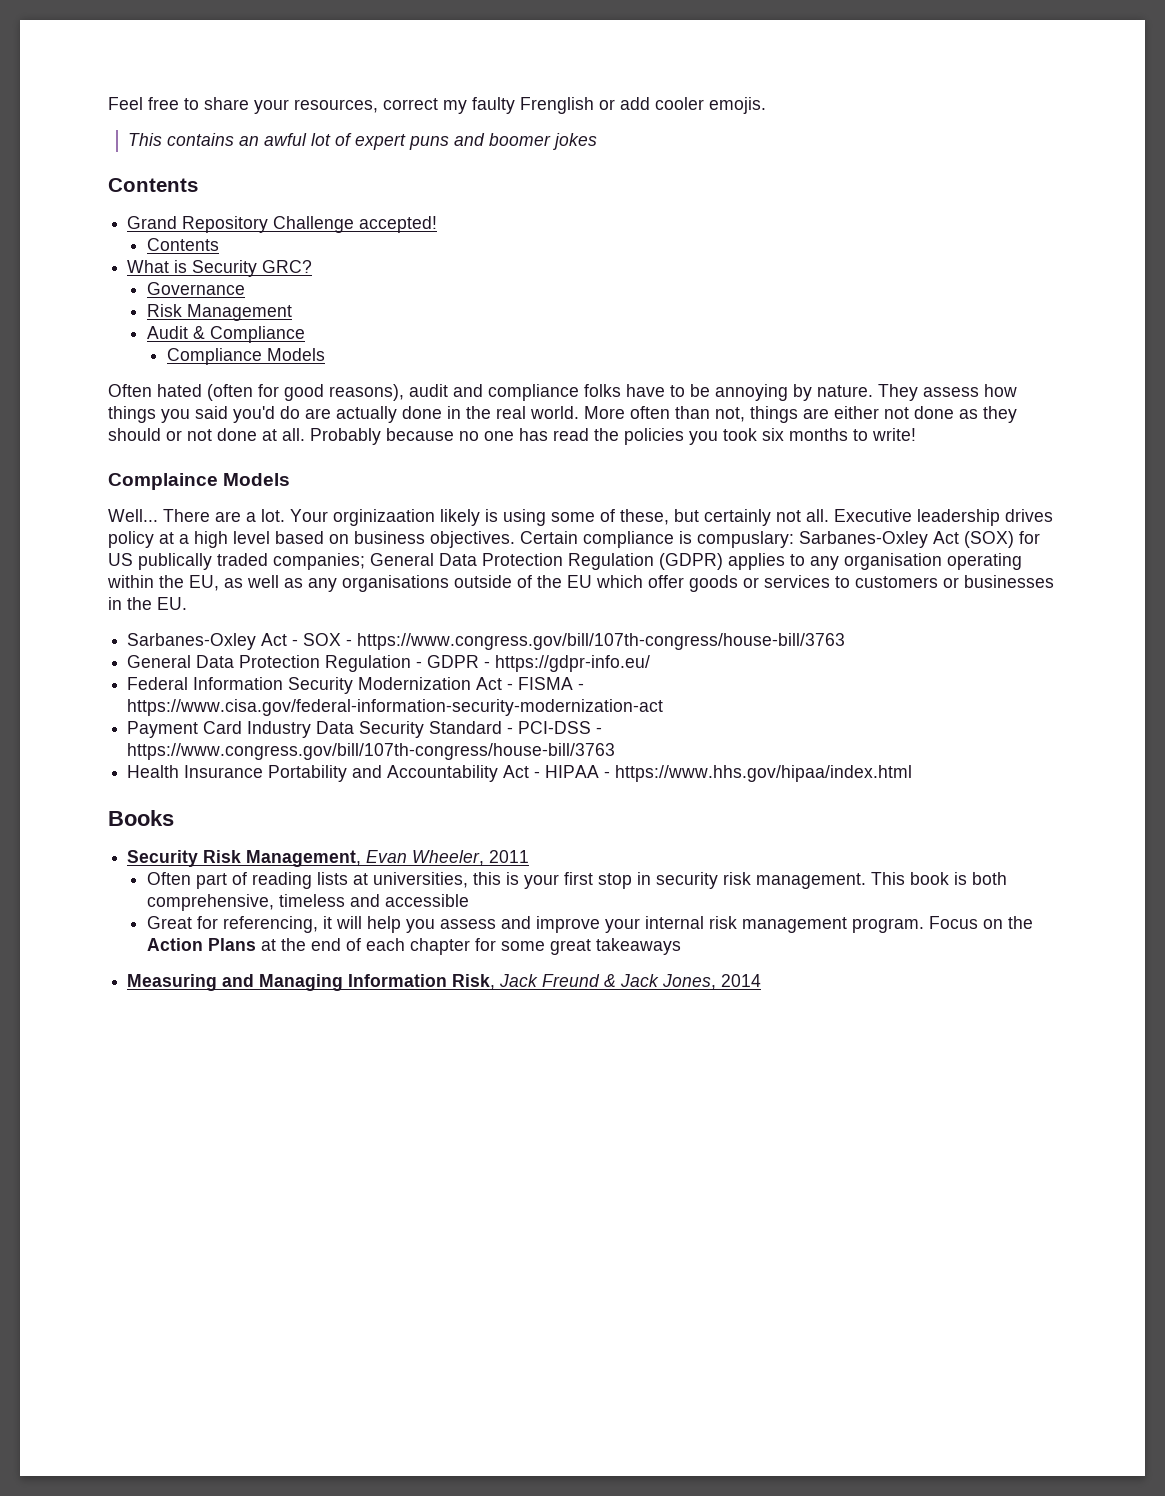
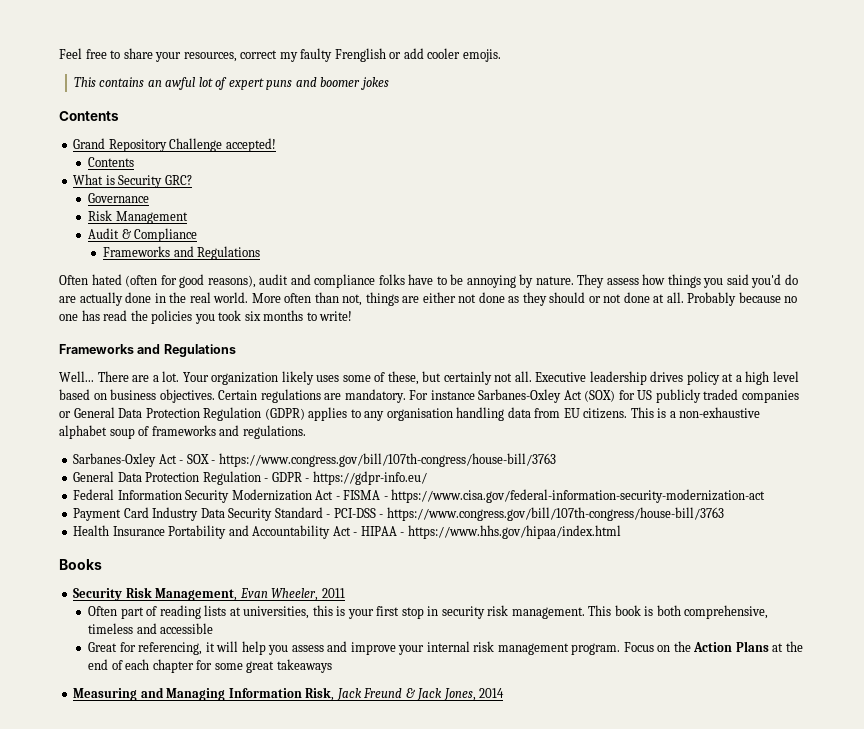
  Audit & Compliance
- Compliance Models
+ Frameworks and Regulations
  Probably because no one has read the policies you took six months to write!
- Complaince Models
+ Frameworks and Regulations
- Your orginizaation likely is using some of these, but certainly not all.
+ Your organization likely uses some of these, but certainly not all.
- Certain compliance is compuslary: Sarbanes-Oxley Act (SOX) for US publically traded companies; General Data Protection Regulation (GDPR) applies to any organisation operating within the EU, as well as any organisations outside of the EU which offer goods or services to customers or businesses in the EU.
+ Certain regulations are mandatory. For instance Sarbanes-Oxley Act (SOX) for US publicly traded companies or General Data Protection Regulation (GDPR) applies to any organisation handling data from EU citizens. This is a non-exhaustive alphabet soup of frameworks and regulations.

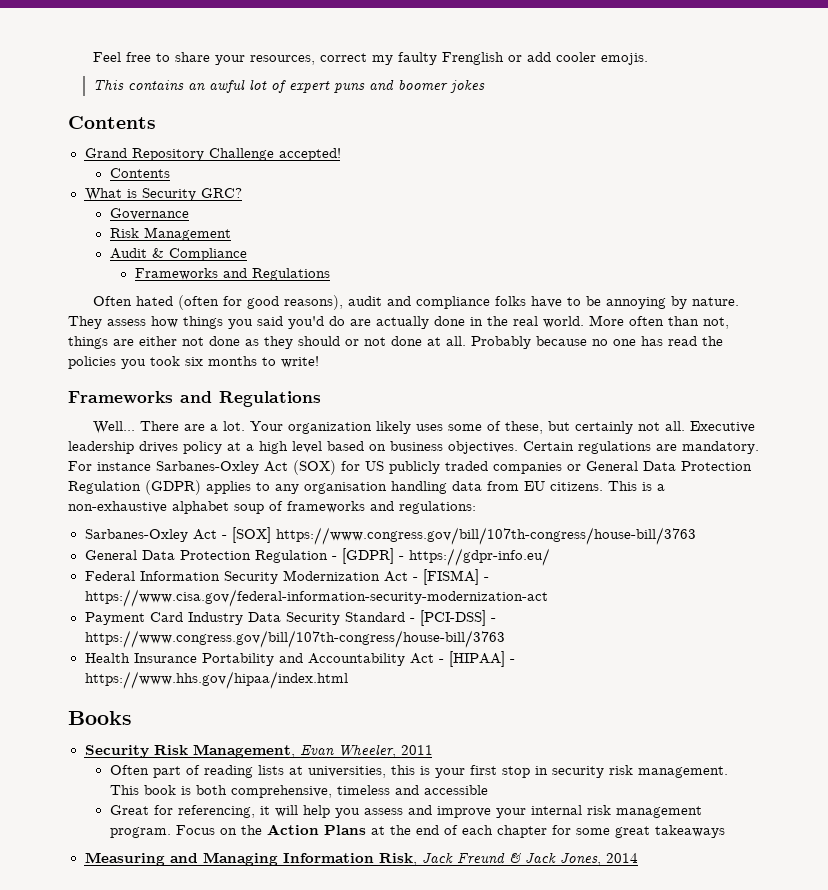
- This is a non-exhaustive alphabet soup of frameworks and regulations.
+ This is a non-exhaustive alphabet soup of frameworks and regulations:
- Sarbanes-Oxley Act - SOX - https://www.congress.gov/bill/107th-congress/house-bill/3763
+ Sarbanes-Oxley Act - [SOX] https://www.congress.gov/bill/107th-congress/house-bill/3763
- General Data Protection Regulation - GDPR - https://gdpr-info.eu/
+ General Data Protection Regulation - [GDPR] - https://gdpr-info.eu/
- Federal Information Security Modernization Act - FISMA - https://www.cisa.gov/federal-information-security-modernization-act
+ Federal Information Security Modernization Act - [FISMA] - https://www.cisa.gov/federal-information-security-modernization-act
- Payment Card Industry Data Security Standard - PCI-DSS - https://www.congress.gov/bill/107th-congress/house-bill/3763
+ Payment Card Industry Data Security Standard - [PCI-DSS] - https://www.congress.gov/bill/107th-congress/house-bill/3763
- Health Insurance Portability and Accountability Act - HIPAA - https://www.hhs.gov/hipaa/index.html
+ Health Insurance Portability and Accountability Act - [HIPAA] - https://www.hhs.gov/hipaa/index.html

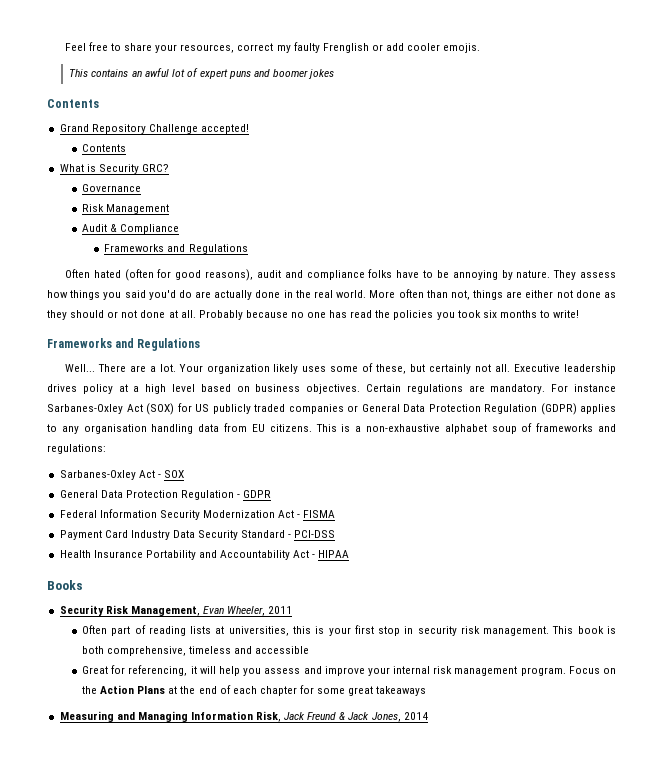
- Sarbanes-Oxley Act - [SOX] https://www.congress.gov/bill/107th-congress/house-bill/3763
+ Sarbanes-Oxley Act - SOX
- General Data Protection Regulation - [GDPR] - https://gdpr-info.eu/
+ General Data Protection Regulation - GDPR
- Federal Information Security Modernization Act - [FISMA] - https://www.cisa.gov/federal-information-security-modernization-act
+ Federal Information Security Modernization Act - FISMA
- Payment Card Industry Data Security Standard - [PCI-DSS] - https://www.congress.gov/bill/107th-congress/house-bill/3763
+ Payment Card Industry Data Security Standard - PCI-DSS
- Health Insurance Portability and Accountability Act - [HIPAA] - https://www.hhs.gov/hipaa/index.html
+ Health Insurance Portability and Accountability Act - HIPAA

